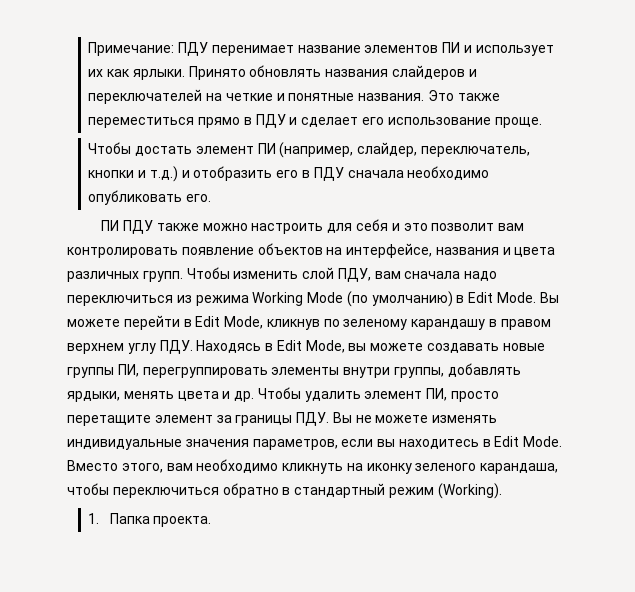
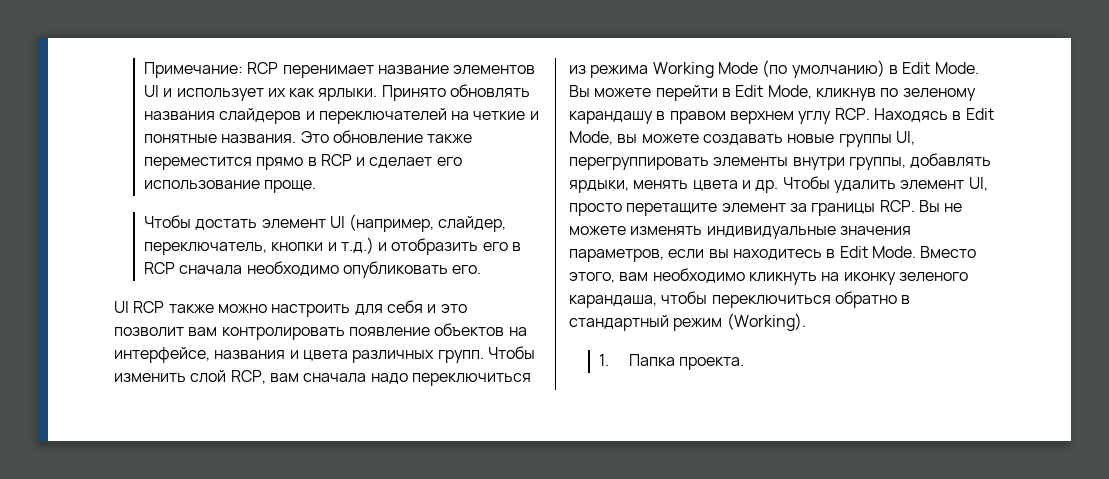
- Примечание: ПДУ перенимает название элементов ПИ и использует их как ярлыки.
+ Примечание: RCP перенимает название элементов UI и использует их как ярлыки.
- Это также переместиться прямо в ПДУ и сделает его использование проще.
+ Это обновление также переместится прямо в RCP и сделает его использование проще.
- Чтобы достать элемент ПИ (например, слайдер, переключатель, кнопки и т.д.) и отобразить его в ПДУ сначала необходимо опубликовать его.
+ Чтобы достать элемент UI (например, слайдер, переключатель, кнопки и т.д.) и отобразить его в RCP сначала необходимо опубликовать его.
- ПИ ПДУ также можно настроить для себя и это позволит вам контролировать появление объектов на интерфейсе, названия и цвета различных групп.
+ UI RCP также можно настроить для себя и это позволит вам контролировать появление объектов на интерфейсе, названия и цвета различных групп.
- Чтобы изменить слой ПДУ, вам сначала надо переключиться из режима Working Mode (по умолчанию) в Edit Mode.
+ Чтобы изменить слой RCP, вам сначала надо переключиться из режима Working Mode (по умолчанию) в Edit Mode.
- Вы можете перейти в Edit Mode, кликнув по зеленому карандашу в правом верхнем углу ПДУ. Находясь в Edit Mode, вы можете создавать новые группы ПИ, перегруппировать элементы внутри группы, добавлять ярдыки, менять цвета и др. Чтобы удалить элемент ПИ, просто перетащите элемент за границы ПДУ. Вы не можете изменять индивидуальные значения параметров, если вы находитесь в Edit Mode.
+ Вы можете перейти в Edit Mode, кликнув по зеленому карандашу в правом верхнем углу RCP. Находясь в Edit Mode, вы можете создавать новые группы UI, перегруппировать элементы внутри группы, добавлять ярдыки, менять цвета и др. Чтобы удалить элемент UI, просто перетащите элемент за границы RCP. Вы не можете изменять индивидуальные значения параметров, если вы находитесь в Edit Mode.

